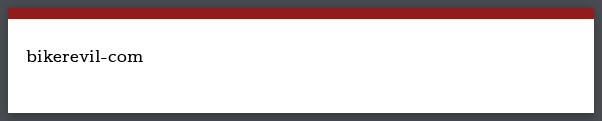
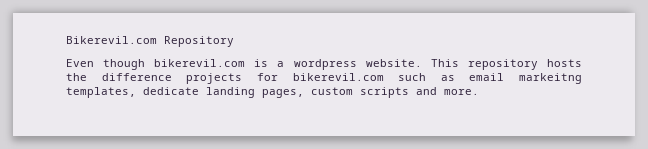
- bikerevil-com
+ Bikerevil.com Repository
+ Even though bikerevil.com is a wordpress website. This repository hosts the difference projects for bikerevil.com such as email markeitng templates, dedicate landing pages, custom scripts and more.

